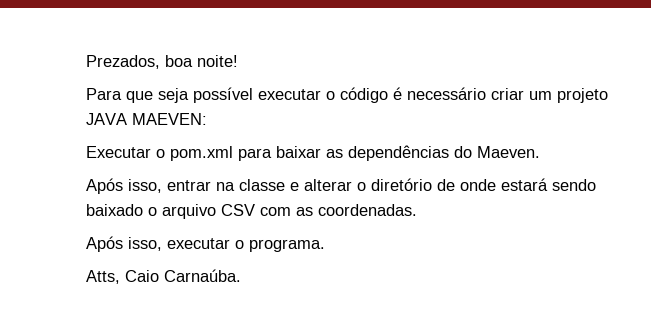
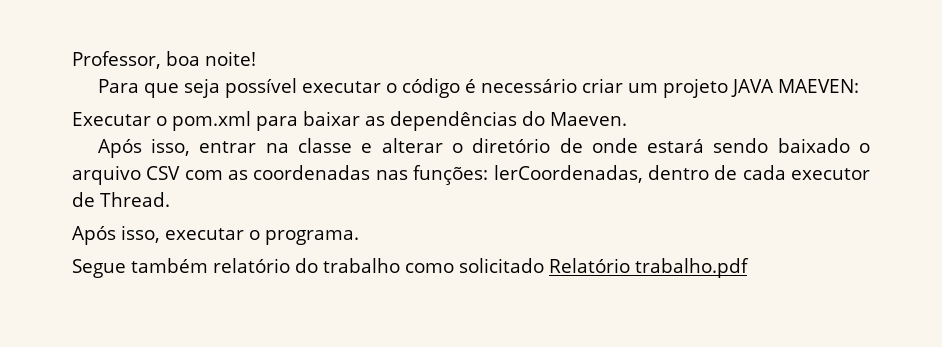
- Prezados, boa noite!
+ Professor, boa noite!
- Após isso, entrar na classe e alterar o diretório de onde estará sendo baixado o arquivo CSV com as coordenadas.
+ Após isso, entrar na classe e alterar o diretório de onde estará sendo baixado o arquivo CSV com as coordenadas nas funções: lerCoordenadas, dentro de cada executor de Thread.
- Atts, Caio Carnaúba.
+ Segue também relatório do trabalho como solicitado Relatório trabalho.pdf

